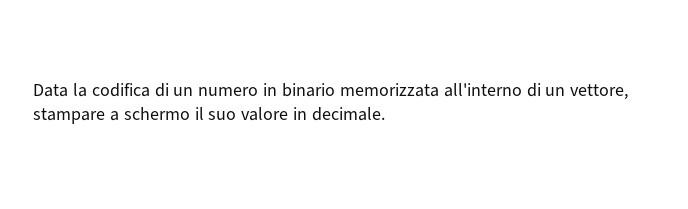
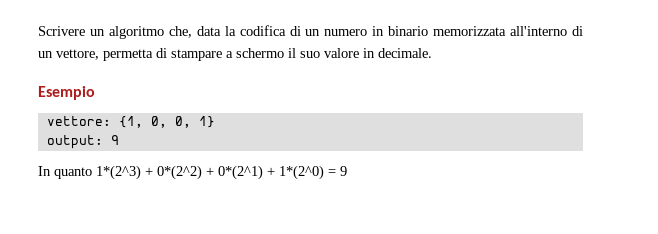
- Data la codifica di un numero in binario memorizzata all'interno di un vettore, stampare a schermo il suo valore in decimale.
+ Scrivere un algoritmo che, data la codifica di un numero in binario memorizzata all'interno di un vettore, permetta di stampare a schermo il suo valore in decimale.
+ Esempio
+ vettore: {1, 0, 0, 1}
+ output: 9
+ In quanto 1*(2^3) + 0*(2^2) + 0*(2^1) + 1*(2^0) = 9

